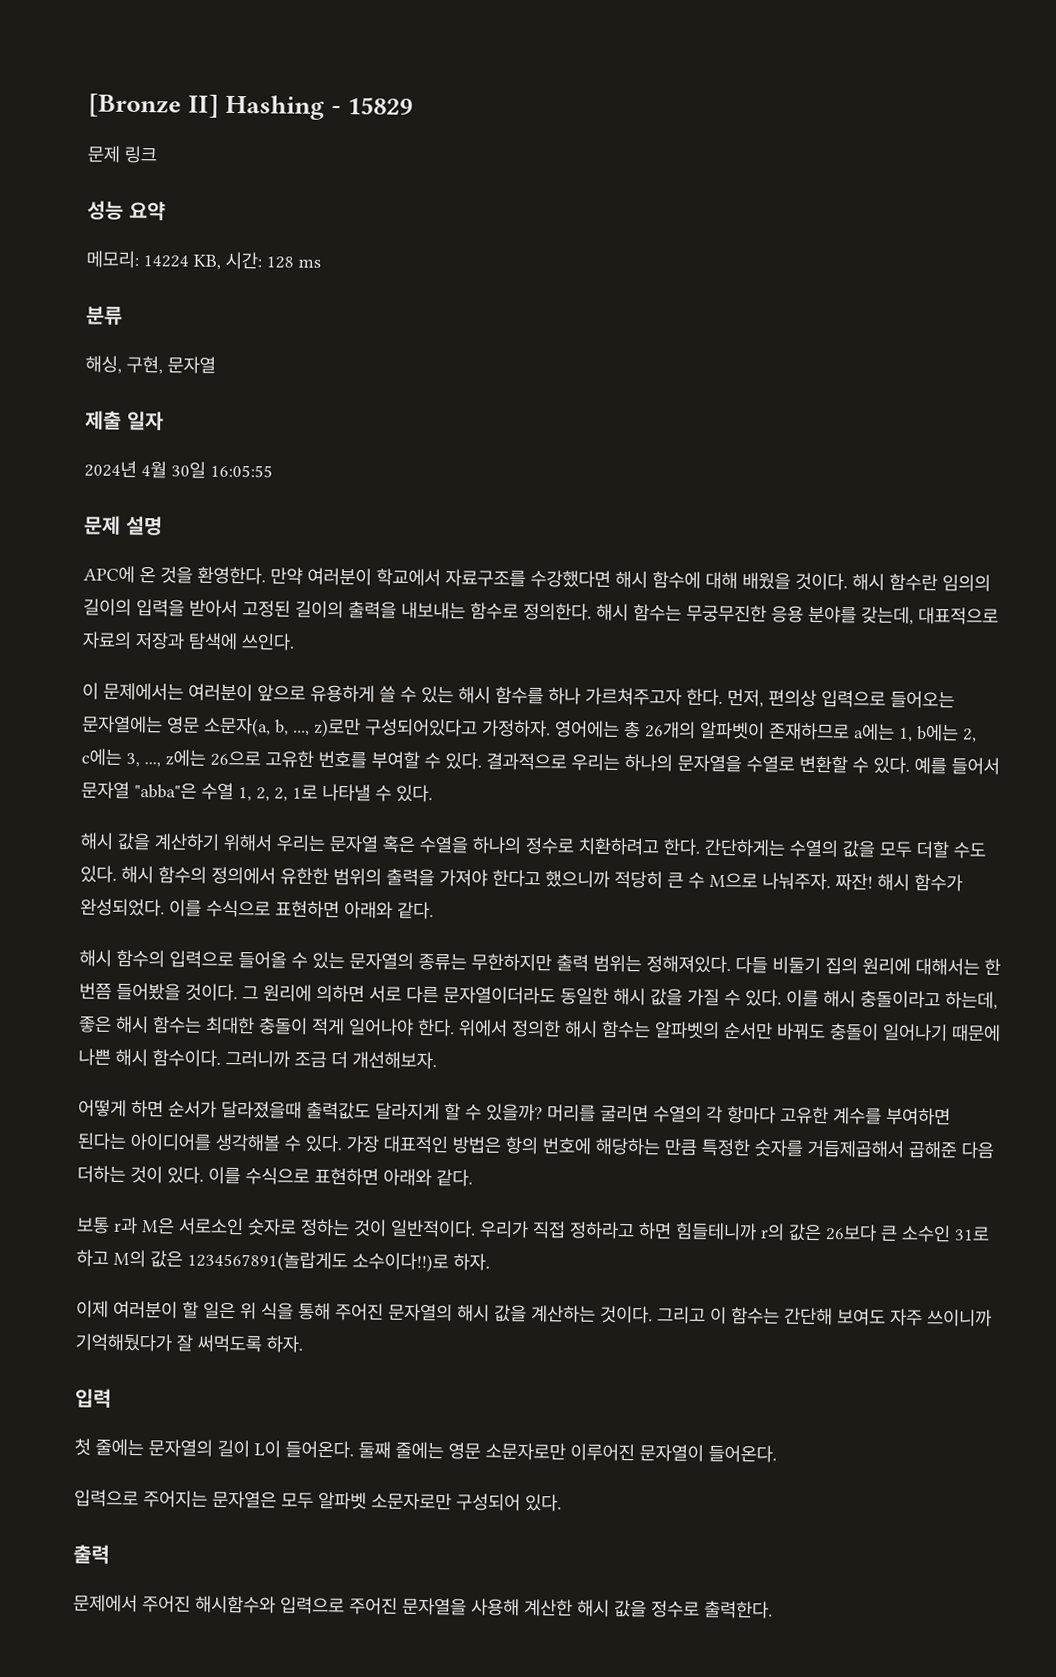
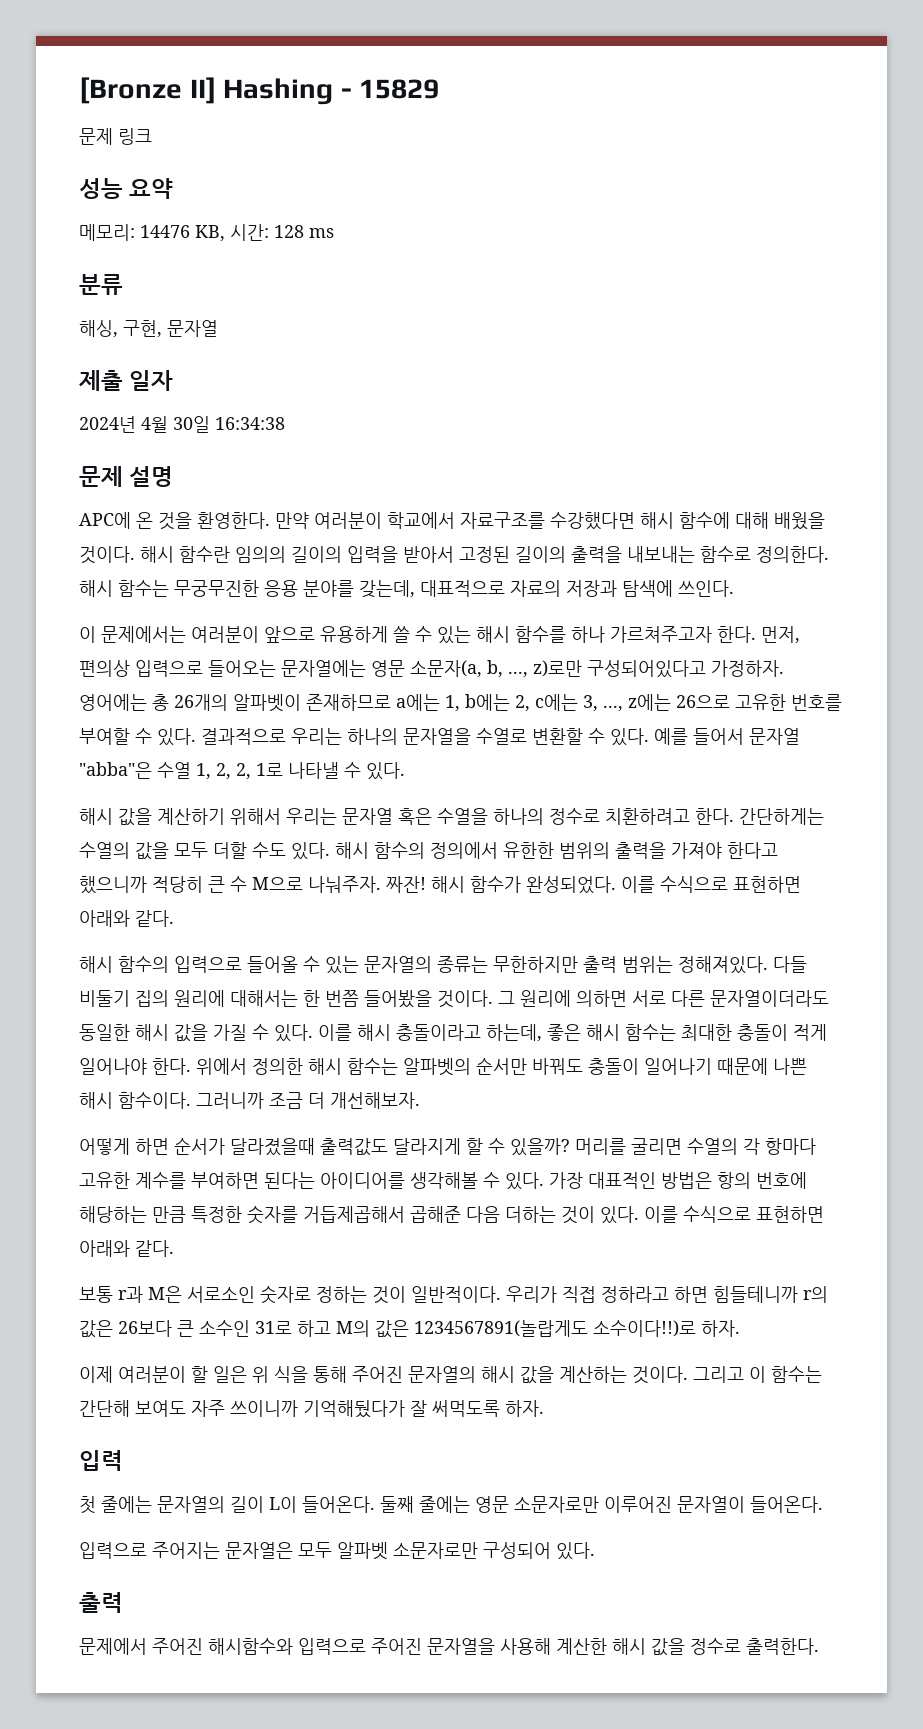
- 메모리: 14224 KB, 시간: 128 ms
+ 메모리: 14476 KB, 시간: 128 ms
- 2024년 4월 30일 16:05:55
+ 2024년 4월 30일 16:34:38

